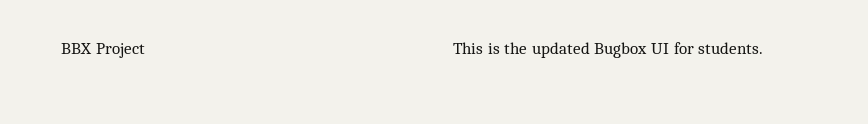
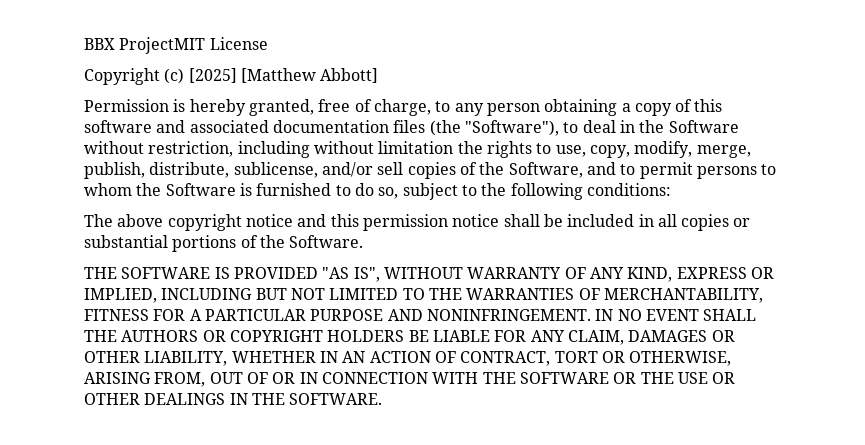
- BBX Project
- This is the updated Bugbox UI for students.
+ BBX ProjectMIT License
+ Copyright (c) [2025] [Matthew Abbott]
+ Permission is hereby granted, free of charge, to any person obtaining a copy of this software and associated documentation files (the "Software"), to deal in the Software without restriction, including without limitation the rights to use, copy, modify, merge, publish, distribute, sublicense, and/or sell copies of the Software, and to permit persons to whom the Software is furnished to do so, subject to the following conditions:
+ The above copyright notice and this permission notice shall be included in all copies or substantial portions of the Software.
+ THE SOFTWARE IS PROVIDED "AS IS", WITHOUT WARRANTY OF ANY KIND, EXPRESS OR IMPLIED, INCLUDING BUT NOT LIMITED TO THE WARRANTIES OF MERCHANTABILITY, FITNESS FOR A PARTICULAR PURPOSE AND NONINFRINGEMENT. IN NO EVENT SHALL THE AUTHORS OR COPYRIGHT HOLDERS BE LIABLE FOR ANY CLAIM, DAMAGES OR OTHER LIABILITY, WHETHER IN AN ACTION OF CONTRACT, TORT OR OTHERWISE, ARISING FROM, OUT OF OR IN CONNECTION WITH THE SOFTWARE OR THE USE OR OTHER DEALINGS IN THE SOFTWARE.

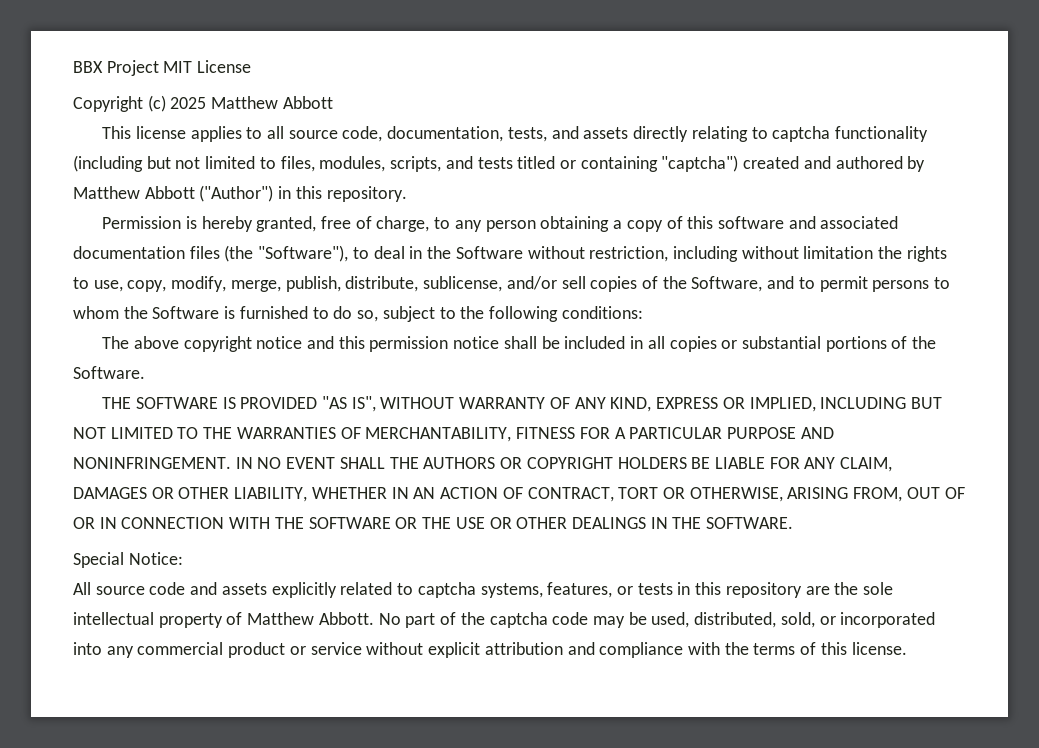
- BBX ProjectMIT License
+ BBX Project MIT License
- Copyright (c) [2025] [Matthew Abbott]
+ Copyright (c) 2025 Matthew Abbott
+ This license applies to all source code, documentation, tests, and assets directly relating to captcha functionality (including but not limited to files, modules, scripts, and tests titled or containing "captcha") created and authored by Matthew Abbott ("Author") in this repository.
+ Special Notice:
+ All source code and assets explicitly related to captcha systems, features, or tests in this repository are the sole intellectual property of Matthew Abbott. No part of the captcha code may be used, distributed, sold, or incorporated into any commercial product or service without explicit attribution and compliance with the terms of this license.

